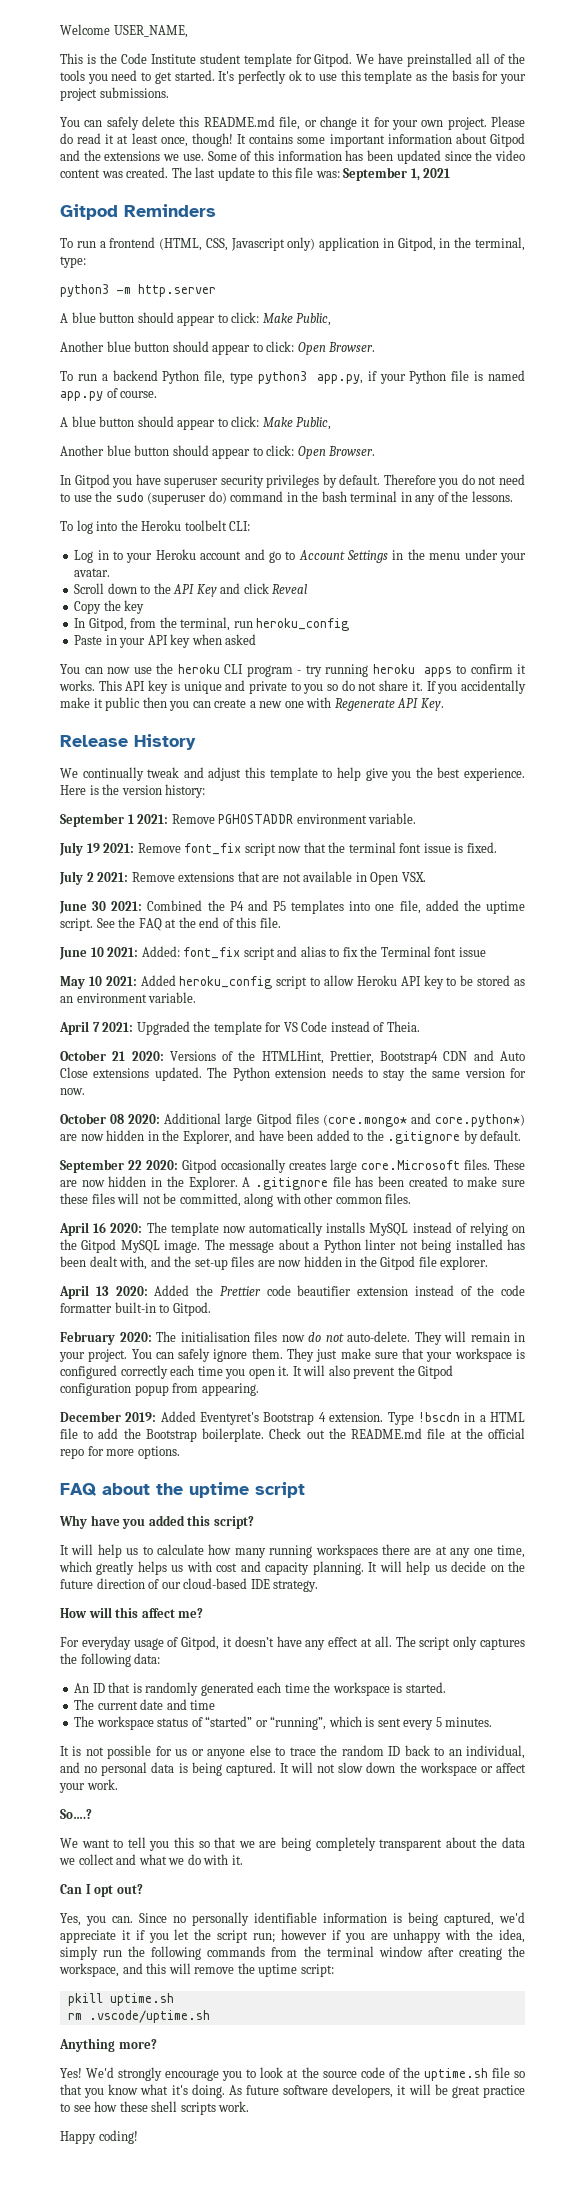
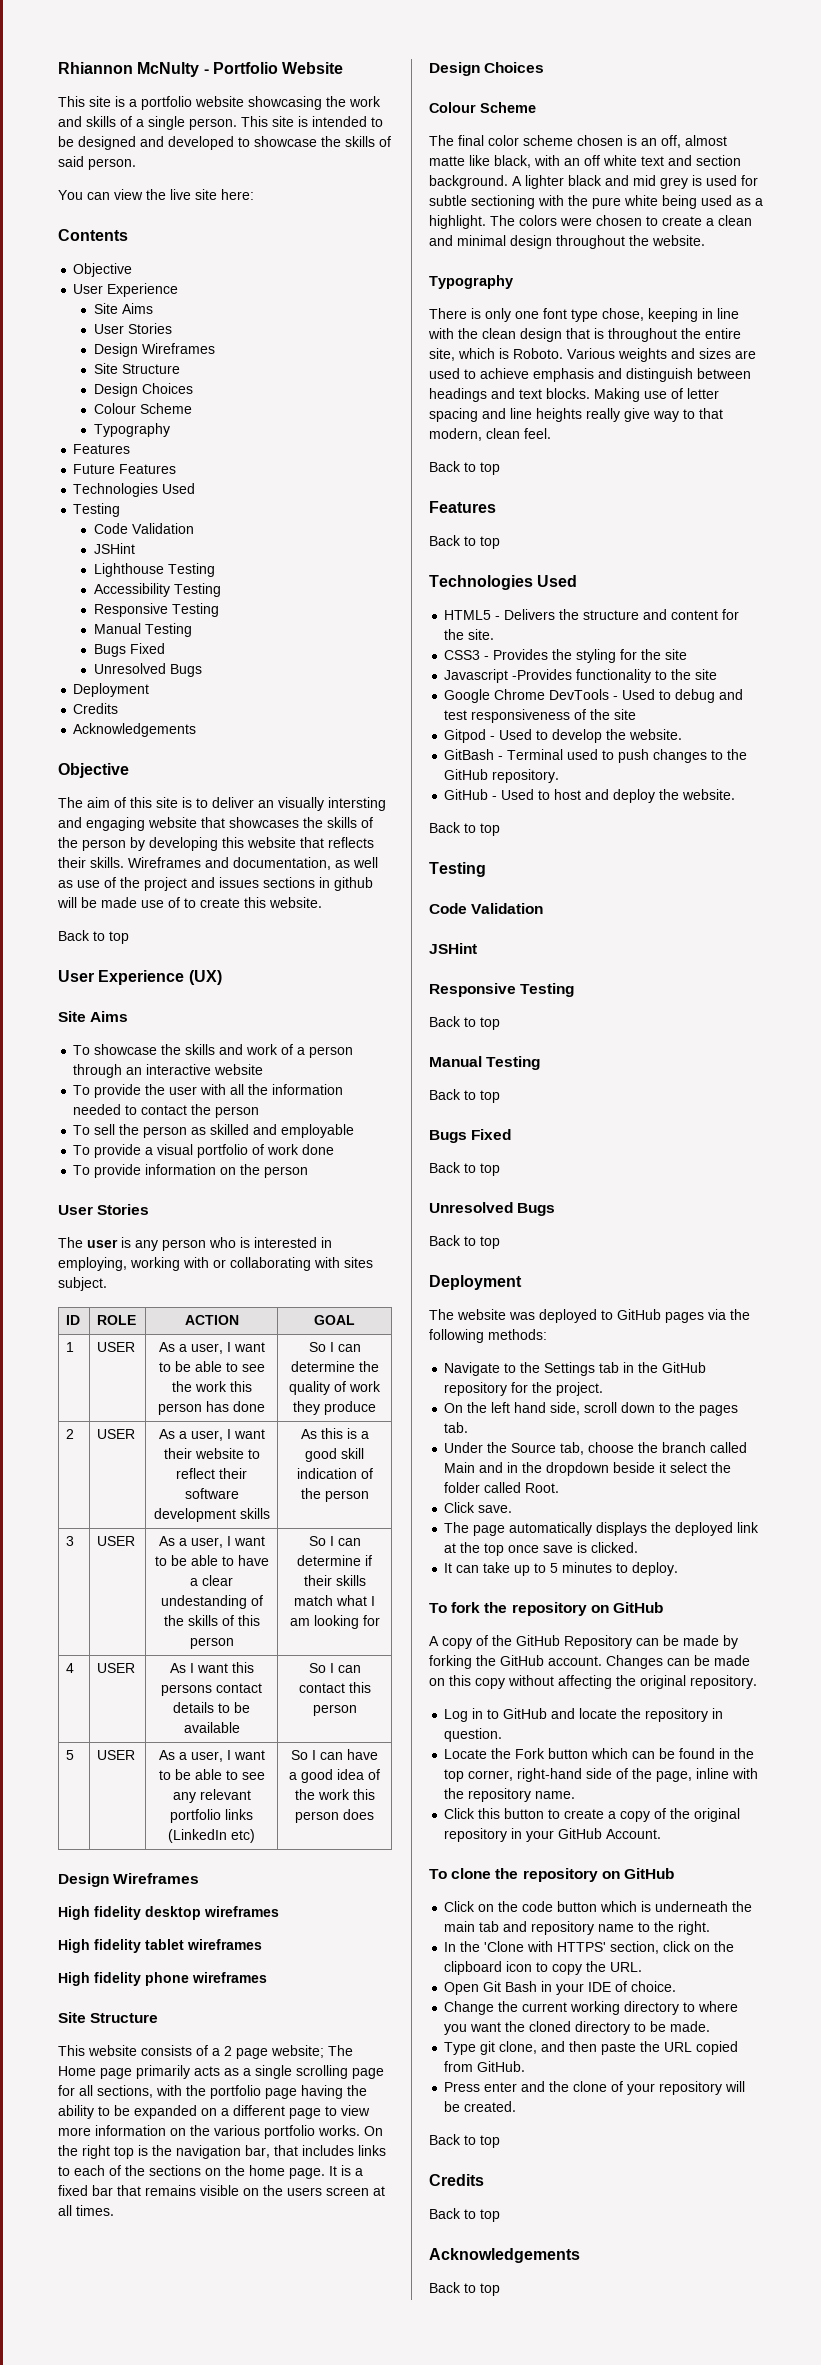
- Welcome USER_NAME,
- This is the Code Institute student template for Gitpod. We have preinstalled all of the tools you need to get started. It's perfectly ok to use this template as the basis for your project submissions.
- You can safely delete this README.md file, or change it for your own project. Please do read it at least once, though! It contains some important information about Gitpod and the extensions we use. Some of this information has been updated since the video content was created. The last update to this file was: September 1, 2021
- Gitpod Reminders
- To run a frontend (HTML, CSS, Javascript only) application in Gitpod, in the terminal, type:
- python3 -m http.server
- A blue button should appear to click: Make Public,
- Another blue button should appear to click: Open Browser.
- To run a backend Python file, type python3 app.py, if your Python file is named app.py of course.
- A blue button should appear to click: Make Public,
- Another blue button should appear to click: Open Browser.
- In Gitpod you have superuser security privileges by default. Therefore you do not need to use the sudo (superuser do) command in the bash terminal in any of the lessons.
- To log into the Heroku toolbelt CLI:
- Log in to your Heroku account and go to Account Settings in the menu under your avatar.
- Scroll down to the API Key and click Reveal
- Copy the key
- In Gitpod, from the terminal, run heroku_config
- Paste in your API key when asked
- You can now use the heroku CLI program - try running heroku apps to confirm it works. This API key is unique and private to you so do not share it. If you accidentally make it public then you can create a new one with Regenerate API Key.
- Release History
- We continually tweak and adjust this template to help give you the best experience. Here is the version history:
- September 1 2021: Remove PGHOSTADDR environment variable.
- July 19 2021: Remove font_fix script now that the terminal font issue is fixed.
- July 2 2021: Remove extensions that are not available in Open VSX.
- June 30 2021: Combined the P4 and P5 templates into one file, added the uptime script. See the FAQ at the end of this file.
- June 10 2021: Added: font_fix script and alias to fix the Terminal font issue
- May 10 2021: Added heroku_config script to allow Heroku API key to be stored as an environment variable.
- April 7 2021: Upgraded the template for VS Code instead of Theia.
- October 21 2020: Versions of the HTMLHint, Prettier, Bootstrap4 CDN and Auto Close extensions updated. The Python extension needs to stay the same version for now.
- October 08 2020: Additional large Gitpod files (core.mongo* and core.python*) are now hidden in the Explorer, and have been added to the .gitignore by default.
- September 22 2020: Gitpod occasionally creates large core.Microsoft files. These are now hidden in the Explorer. A .gitignore file has been created to make sure these files will not be committed, along with other common files.
- April 16 2020: The template now automatically installs MySQL instead of relying on the Gitpod MySQL image. The message about a Python linter not being installed has been dealt with, and the set-up files are now hidden in the Gitpod file explorer.
- April 13 2020: Added the Prettier code beautifier extension instead of the code formatter built-in to Gitpod.
- February 2020: The initialisation files now do not auto-delete. They will remain in your project. You can safely ignore them. They just make sure that your workspace is configured correctly each time you open it. It will also prevent the Gitpod configuration popup from appearing.
- December 2019: Added Eventyret's Bootstrap 4 extension. Type !bscdn in a HTML file to add the Bootstrap boilerplate. Check out the README.md file at the official repo for more options.
- FAQ about the uptime script
- Why have you added this script?
- It will help us to calculate how many running workspaces there are at any one time, which greatly helps us with cost and capacity planning. It will help us decide on the future direction of our cloud-based IDE strategy.
- How will this affect me?
- For everyday usage of Gitpod, it doesn’t have any effect at all. The script only captures the following data:
- An ID that is randomly generated each time the workspace is started.
- The current date and time
- The workspace status of “started” or “running”, which is sent every 5 minutes.
- It is not possible for us or anyone else to trace the random ID back to an individual, and no personal data is being captured. It will not slow down the workspace or affect your work.
- So….?
- We want to tell you this so that we are being completely transparent about the data we collect and what we do with it.
- Can I opt out?
- Yes, you can. Since no personally identifiable information is being captured, we'd appreciate it if you let the script run; however if you are unhappy with the idea, simply run the following commands from the terminal window after creating the workspace, and this will remove the uptime script:
- pkill uptime.sh
- rm .vscode/uptime.sh
- Anything more?
- Yes! We'd strongly encourage you to look at the source code of the uptime.sh file so that you know what it's doing. As future software developers, it will be great practice to see how these shell scripts work.
- Happy coding!
+ Rhiannon McNulty - Portfolio Website
+ This site is a portfolio website showcasing the work and skills of a single person. This site is intended to be designed and developed to showcase the skills of said person.
+ You can view the live site here:
+ Contents
+ Objective
+ User Experience
+ Site Aims
+ User Stories
+ Design Wireframes
+ Site Structure
+ Design Choices
+ Colour Scheme
+ Typography
+ Features
+ Future Features
+ Technologies Used
+ Testing
+ Code Validation
+ JSHint
+ Lighthouse Testing
+ Accessibility Testing
+ Responsive Testing
+ Manual Testing
+ Bugs Fixed
+ Unresolved Bugs
+ Deployment
+ Credits
+ Acknowledgements
+ Objective
+ The aim of this site is to deliver an visually intersting and engaging website that showcases the skills of the person by developing this website that reflects their skills. Wireframes and documentation, as well as use of the project and issues sections in github will be made use of to create this website.
+ Back to top
+ User Experience (UX)
+ Site Aims
+ To showcase the skills and work of a person through an interactive website
+ To provide the user with all the information needed to contact the person
+ To sell the person as skilled and employable
+ To provide a visual portfolio of work done
+ To provide information on the person
+ User Stories
+ The user is any person who is interested in employing, working with or collaborating with sites subject.
+ ID | ROLE | ACTION | GOAL
+ 1 | USER | As a user, I want to be able to see the work this person has done | So I can determine the quality of work they produce
+ 2 | USER | As a user, I want their website to reflect their software development skills | As this is a good skill indication of the person
+ 3 | USER | As a user, I want to be able to have a clear undestanding of the skills of this person | So I can determine if their skills match what I am looking for
+ 4 | USER | As I want this persons contact details to be available | So I can contact this person
+ 5 | USER | As a user, I want to be able to see any relevant portfolio links (LinkedIn etc) | So I can have a good idea of the work this person does
+ Design Wireframes
+ High fidelity desktop wireframes
+ High fidelity tablet wireframes
+ High fidelity phone wireframes
+ Site Structure
+ This website consists of a 2 page website; The Home page primarily acts as a single scrolling page for all sections, with the portfolio page having the ability to be expanded on a different page to view more information on the various portfolio works. On the right top is the navigation bar, that includes links to each of the sections on the home page. It is a fixed bar that remains visible on the users screen at all times.
+ Design Choices
+ Colour Scheme
+ The final color scheme chosen is an off, almost matte like black, with an off white text and section background. A lighter black and mid grey is used for subtle sectioning with the pure white being used as a highlight. The colors were chosen to create a clean and minimal design throughout the website.
+ Typography
+ There is only one font type chose, keeping in line with the clean design that is throughout the entire site, which is Roboto. Various weights and sizes are used to achieve emphasis and distinguish between headings and text blocks. Making use of letter spacing and line heights really give way to that modern, clean feel.
+ Back to top
+ Features
+ Back to top
+ Technologies Used
+ HTML5 - Delivers the structure and content for the site.
+ CSS3 - Provides the styling for the site
+ Javascript -Provides functionality to the site
+ Google Chrome DevTools - Used to debug and test responsiveness of the site
+ Gitpod - Used to develop the website.
+ GitBash - Terminal used to push changes to the GitHub repository.
+ GitHub - Used to host and deploy the website.
+ Back to top
+ Testing
+ Code Validation
+ JSHint
+ Responsive Testing
+ Back to top
+ Manual Testing
+ Back to top
+ Bugs Fixed
+ Back to top
+ Unresolved Bugs
+ Back to top
+ Deployment
+ The website was deployed to GitHub pages via the following methods:
+ Navigate to the Settings tab in the GitHub repository for the project.
+ On the left hand side, scroll down to the pages tab.
+ Under the Source tab, choose the branch called Main and in the dropdown beside it select the folder called Root.
+ Click save.
+ The page automatically displays the deployed link at the top once save is clicked.
+ It can take up to 5 minutes to deploy.
+ To fork the repository on GitHub
+ A copy of the GitHub Repository can be made by forking the GitHub account. Changes can be made on this copy without affecting the original repository.
+ Log in to GitHub and locate the repository in question.
+ Locate the Fork button which can be found in the top corner, right-hand side of the page, inline with the repository name.
+ Click this button to create a copy of the original repository in your GitHub Account.
+ To clone the repository on GitHub
+ Click on the code button which is underneath the main tab and repository name to the right.
+ In the 'Clone with HTTPS' section, click on the clipboard icon to copy the URL.
+ Open Git Bash in your IDE of choice.
+ Change the current working directory to where you want the cloned directory to be made.
+ Type git clone, and then paste the URL copied from GitHub.
+ Press enter and the clone of your repository will be created.
+ Back to top
+ Credits
+ Back to top
+ Acknowledgements
+ Back to top

